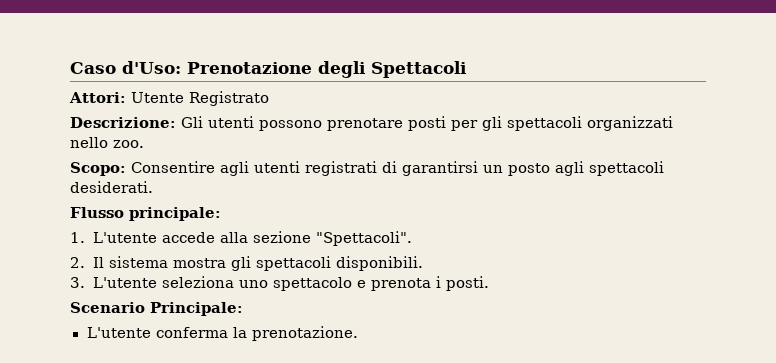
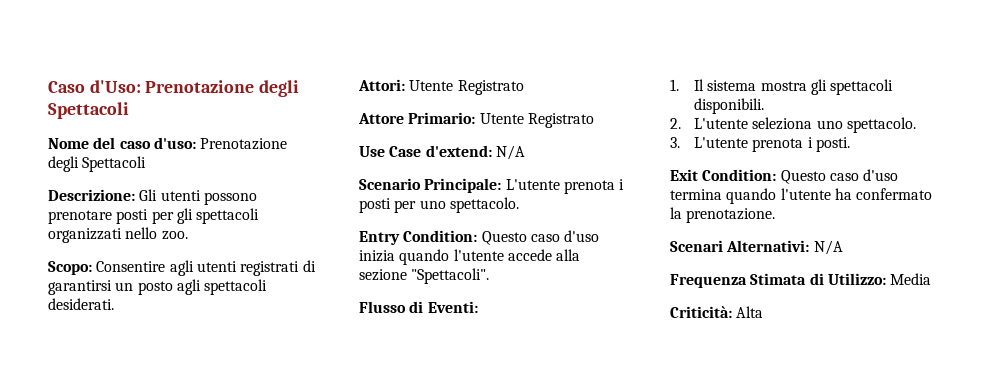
- Attori: Utente Registrato
+ Nome del caso d'uso: Prenotazione degli Spettacoli
- Flusso principale:
- 1. L'utente accede alla sezione "Spettacoli".
+ Attori: Utente Registrato
+ Attore Primario: Utente Registrato
+ Use Case d'extend: N/A
+ Scenario Principale: L'utente prenota i posti per uno spettacolo.
+ Entry Condition: Questo caso d'uso inizia quando l'utente accede alla sezione "Spettacoli".
- 2. Il sistema mostra gli spettacoli disponibili.
+ Flusso di Eventi:
+ 1. Il sistema mostra gli spettacoli disponibili.
- 3. L'utente seleziona uno spettacolo e prenota i posti.
+ 2. L'utente seleziona uno spettacolo.
+ 3. L'utente prenota i posti.
- Scenario Principale:
- L'utente conferma la prenotazione.
+ Exit Condition: Questo caso d'uso termina quando l'utente ha confermato la prenotazione.
+ Scenari Alternativi: N/A
+ Frequenza Stimata di Utilizzo: Media
+ Criticità: Alta

